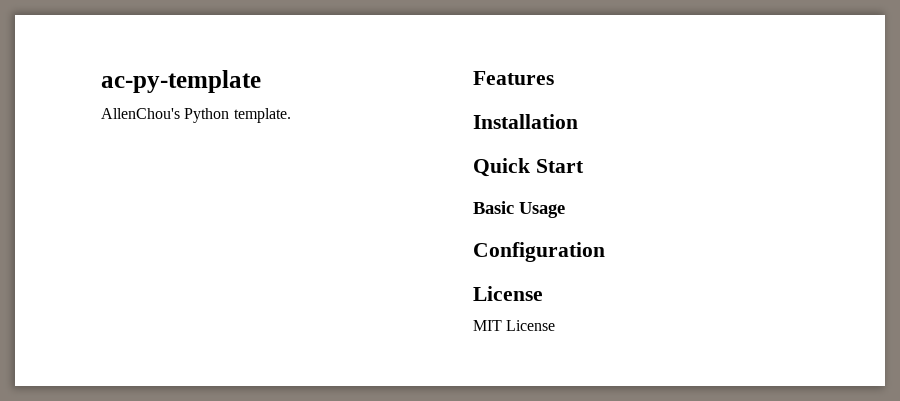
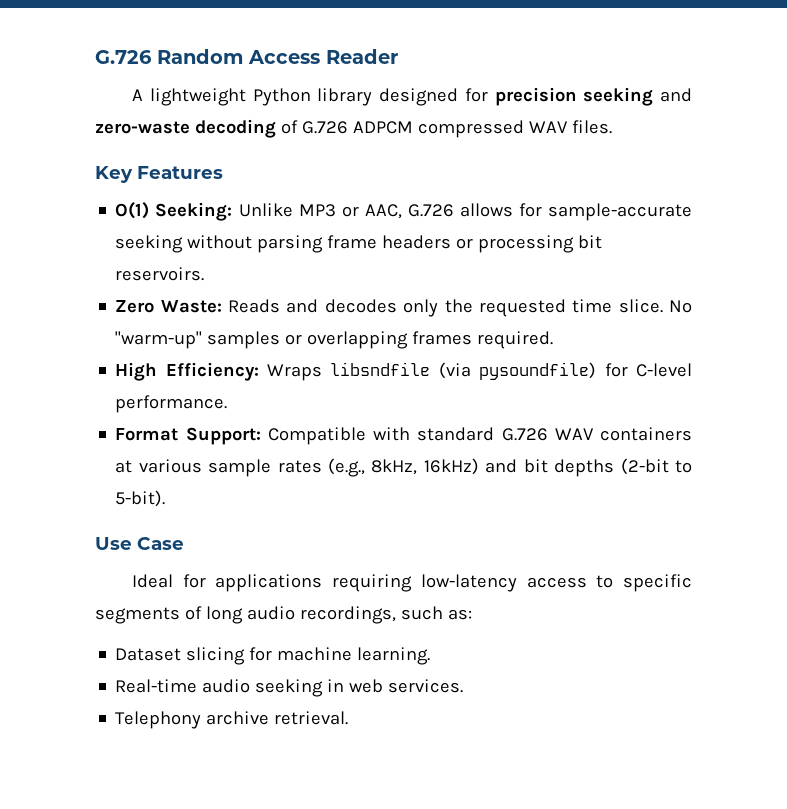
- ac-py-template
- AllenChou's Python template.
- Features
- Installation
- Quick Start
- Basic Usage
- Configuration
- License
- MIT License
+ G.726 Random Access Reader
+ A lightweight Python library designed for precision seeking and zero-waste decoding of G.726 ADPCM compressed WAV files.
+ Key Features
+ O(1) Seeking: Unlike MP3 or AAC, G.726 allows for sample-accurate seeking without parsing frame headers or processing bit reservoirs.
+ Zero Waste: Reads and decodes only the requested time slice. No "warm-up" samples or overlapping frames required.
+ High Efficiency: Wraps libsndfile (via pysoundfile) for C-level performance.
+ Format Support: Compatible with standard G.726 WAV containers at various sample rates (e.g., 8kHz, 16kHz) and bit depths (2-bit to 5-bit).
+ Use Case
+ Ideal for applications requiring low-latency access to specific segments of long audio recordings, such as:
+ Dataset slicing for machine learning.
+ Real-time audio seeking in web services.
+ Telephony archive retrieval.

